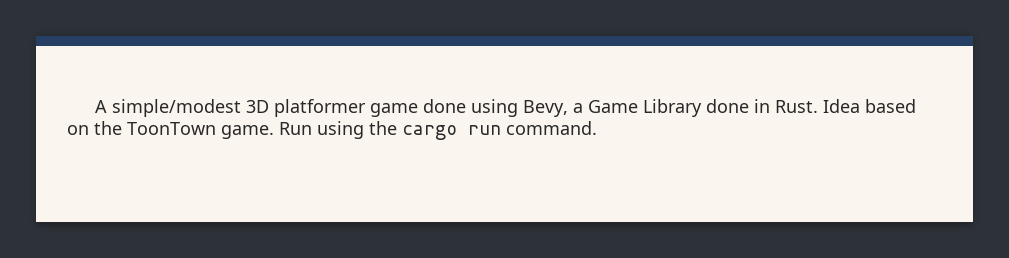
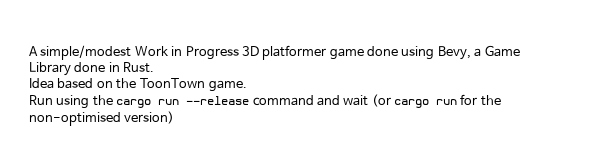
- A simple/modest 3D platformer game done using Bevy, a Game Library done in Rust. Idea based on the ToonTown game. Run using the cargo run command.
+ A simple/modest Work in Progress 3D platformer game done using Bevy, a Game Library done in Rust.
+ Idea based on the ToonTown game.
+ Run using the cargo run --release command and wait (or cargo run for the non-optimised version)

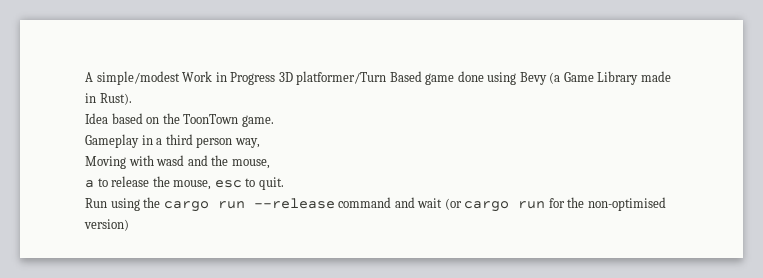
- A simple/modest Work in Progress 3D platformer game done using Bevy, a Game Library done in Rust.
+ A simple/modest Work in Progress 3D platformer/Turn Based game done using Bevy (a Game Library made in Rust).
+ Gameplay in a third person way,
+ Moving with wasd and the mouse,
+ a to release the mouse, esc to quit.

